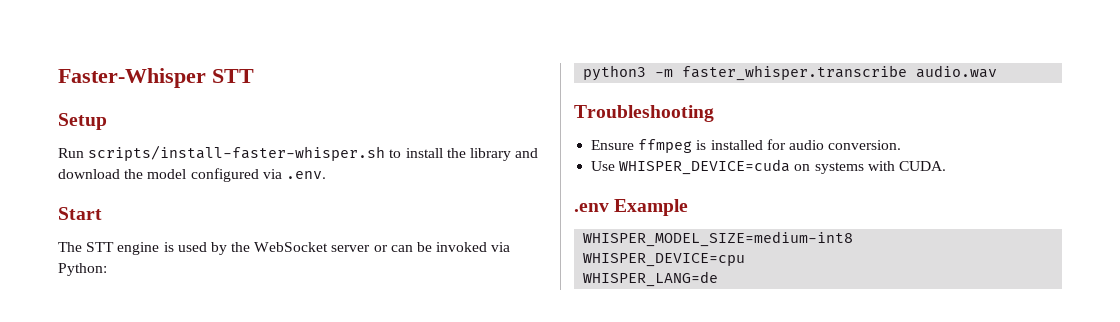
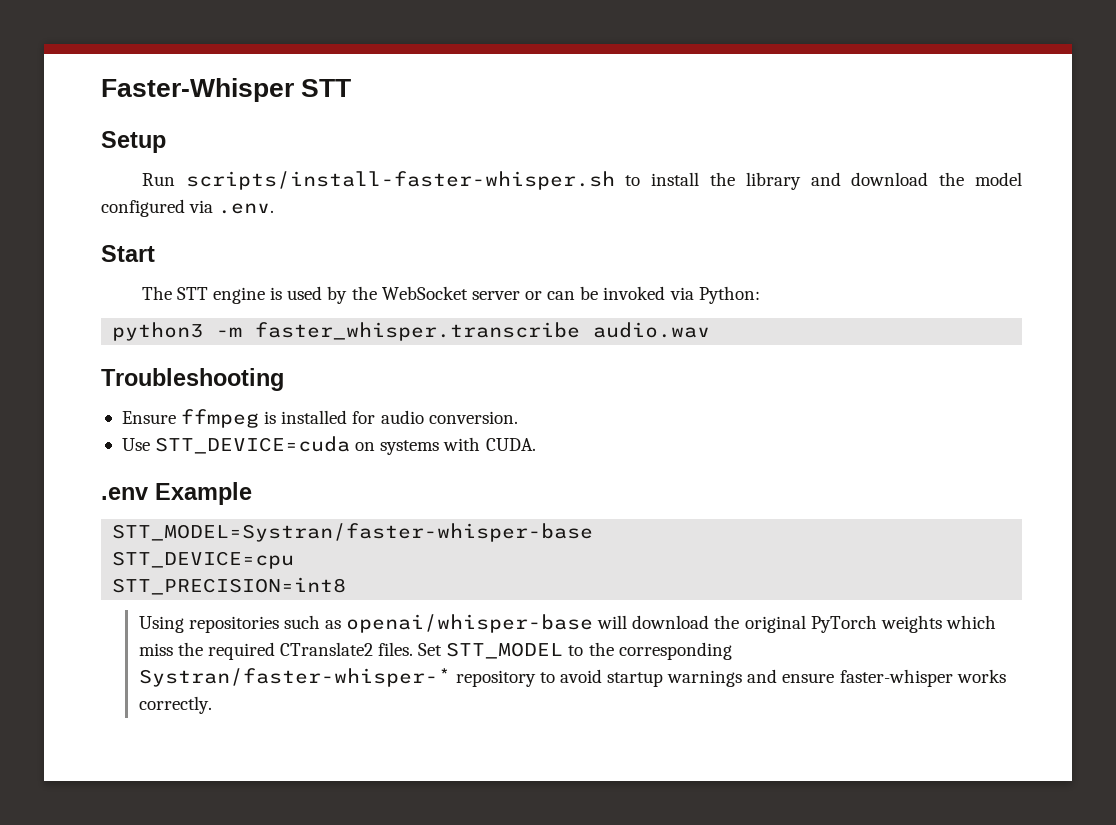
- Use WHISPER_DEVICE=cuda on systems with CUDA.
+ Use STT_DEVICE=cuda on systems with CUDA.
- WHISPER_MODEL_SIZE=medium-int8
- WHISPER_DEVICE=cpu
- WHISPER_LANG=de
+ STT_MODEL=Systran/faster-whisper-base
+ STT_DEVICE=cpu
+ STT_PRECISION=int8
+ Using repositories such as openai/whisper-base will download the original PyTorch weights which miss the required CTranslate2 files. Set STT_MODEL to the corresponding Systran/faster-whisper-* repository to avoid startup warnings and ensure faster-whisper works correctly.

